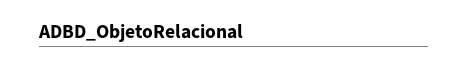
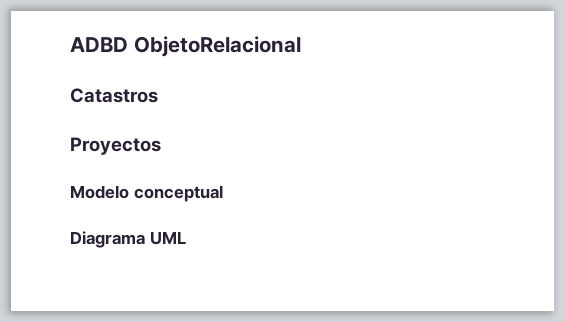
- ADBD_ObjetoRelacional
+ ADBD ObjetoRelacional
+ Catastros
+ Proyectos
+ Modelo conceptual
+ Diagrama UML

